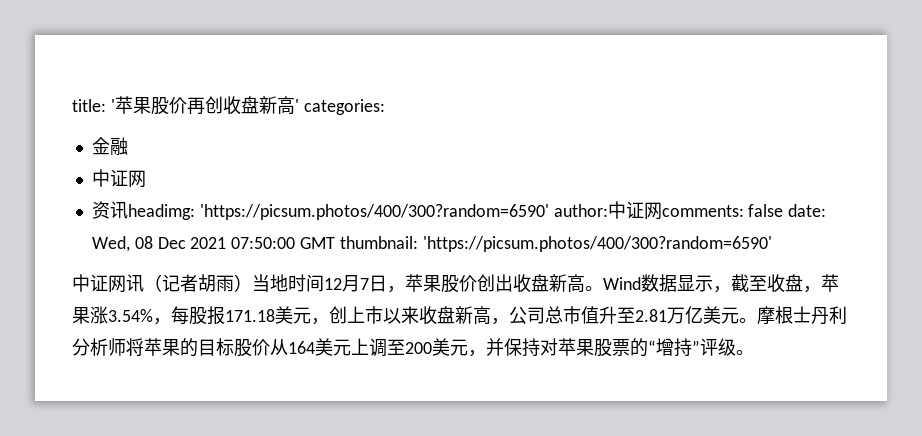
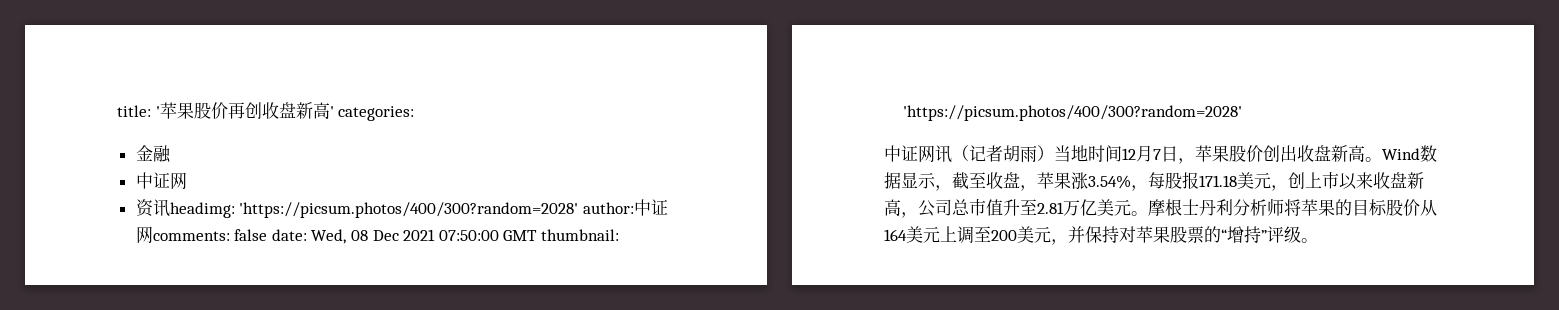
- 资讯headimg: 'https://picsum.photos/400/300?random=6590' author:中证网comments: false date: Wed, 08 Dec 2021 07:50:00 GMT thumbnail: 'https://picsum.photos/400/300?random=6590'
+ 资讯headimg: 'https://picsum.photos/400/300?random=2028' author:中证网comments: false date: Wed, 08 Dec 2021 07:50:00 GMT thumbnail: 'https://picsum.photos/400/300?random=2028'

